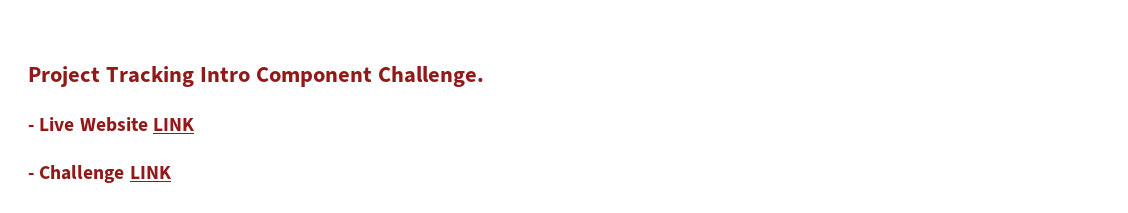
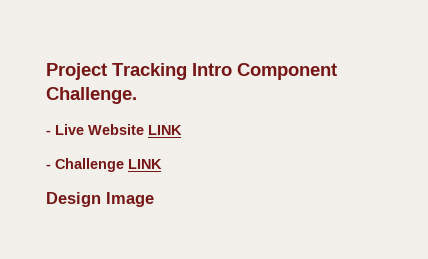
+ Design Image

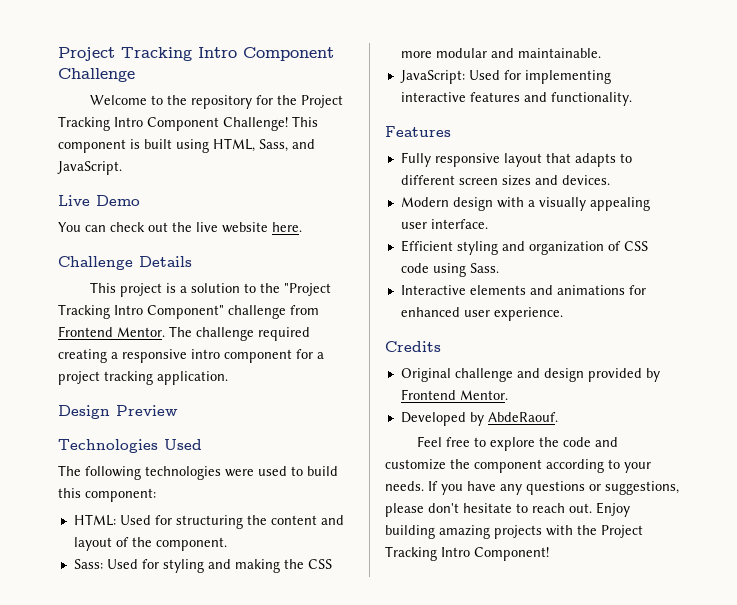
- Project Tracking Intro Component Challenge.
- - Live Website LINK
- - Challenge LINK
- Design Image
+ Project Tracking Intro Component Challenge
+ Welcome to the repository for the Project Tracking Intro Component Challenge! This component is built using HTML, Sass, and JavaScript.
+ Live Demo
+ You can check out the live website here.
+ Challenge Details
+ This project is a solution to the "Project Tracking Intro Component" challenge from Frontend Mentor. The challenge required creating a responsive intro component for a project tracking application.
+ Design Preview
+ Technologies Used
+ The following technologies were used to build this component:
+ HTML: Used for structuring the content and layout of the component.
+ Sass: Used for styling and making the CSS more modular and maintainable.
+ JavaScript: Used for implementing interactive features and functionality.
+ Features
+ Fully responsive layout that adapts to different screen sizes and devices.
+ Modern design with a visually appealing user interface.
+ Efficient styling and organization of CSS code using Sass.
+ Interactive elements and animations for enhanced user experience.
+ Credits
+ Original challenge and design provided by Frontend Mentor.
+ Developed by AbdeRaouf.
+ Feel free to explore the code and customize the component according to your needs. If you have any questions or suggestions, please don't hesitate to reach out. Enjoy building amazing projects with the Project Tracking Intro Component!

